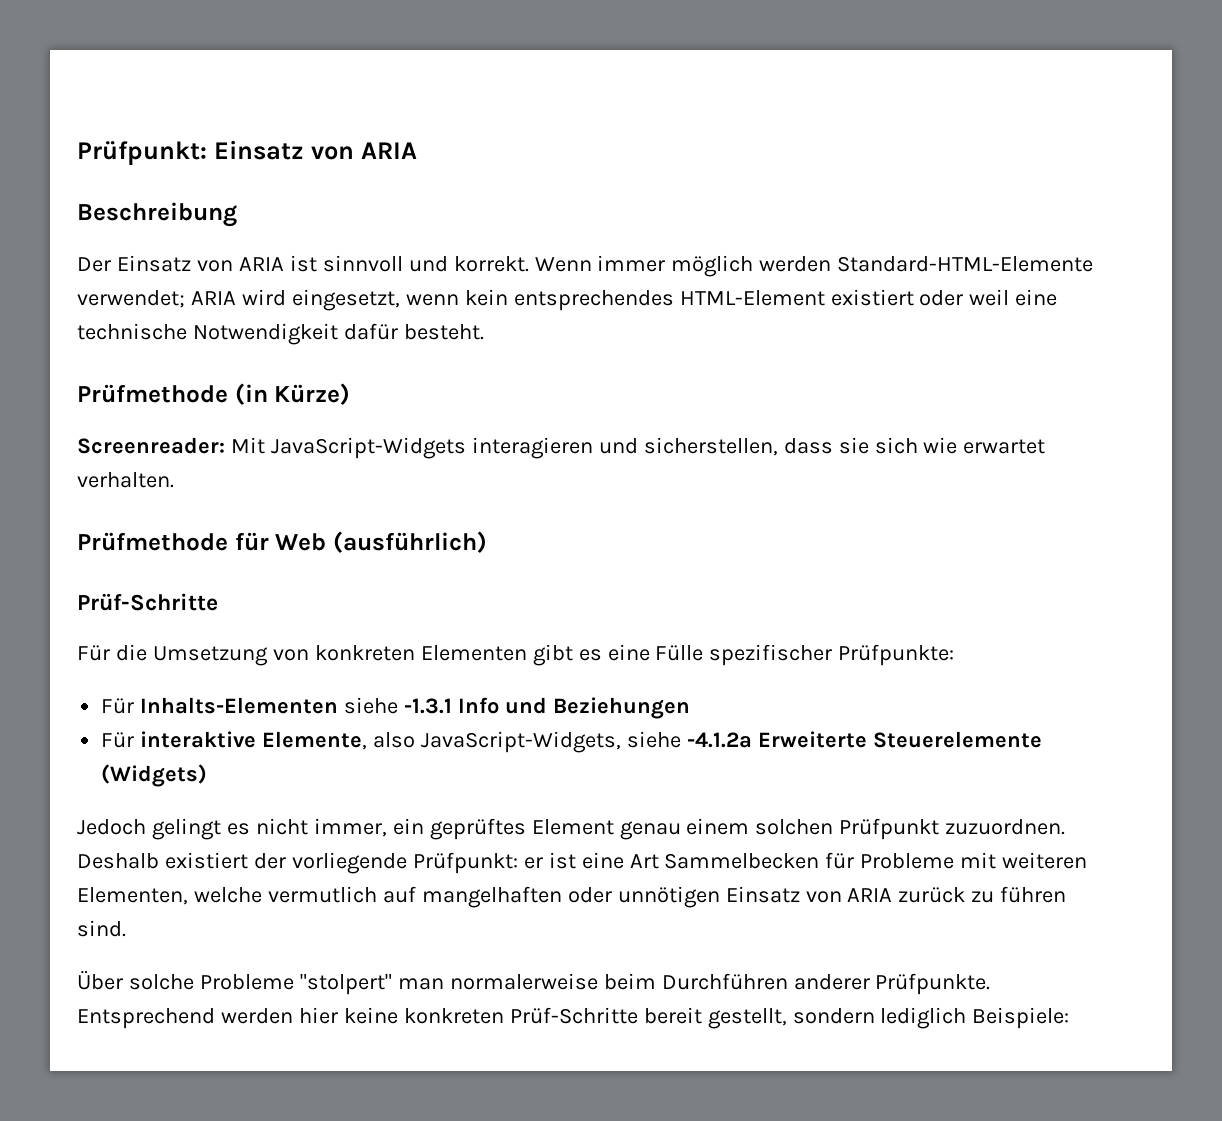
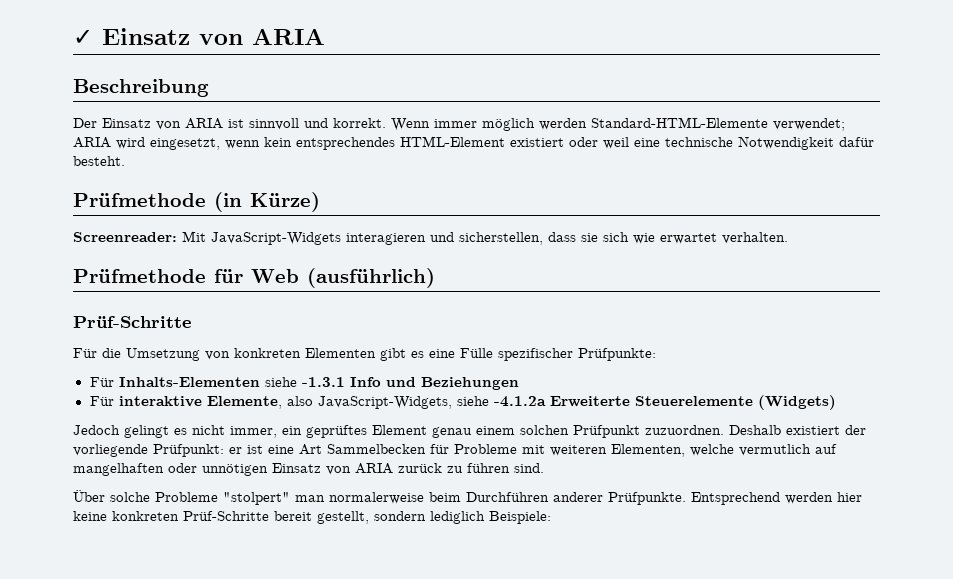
- Prüfpunkt: Einsatz von ARIA
+ ✓ Einsatz von ARIA

